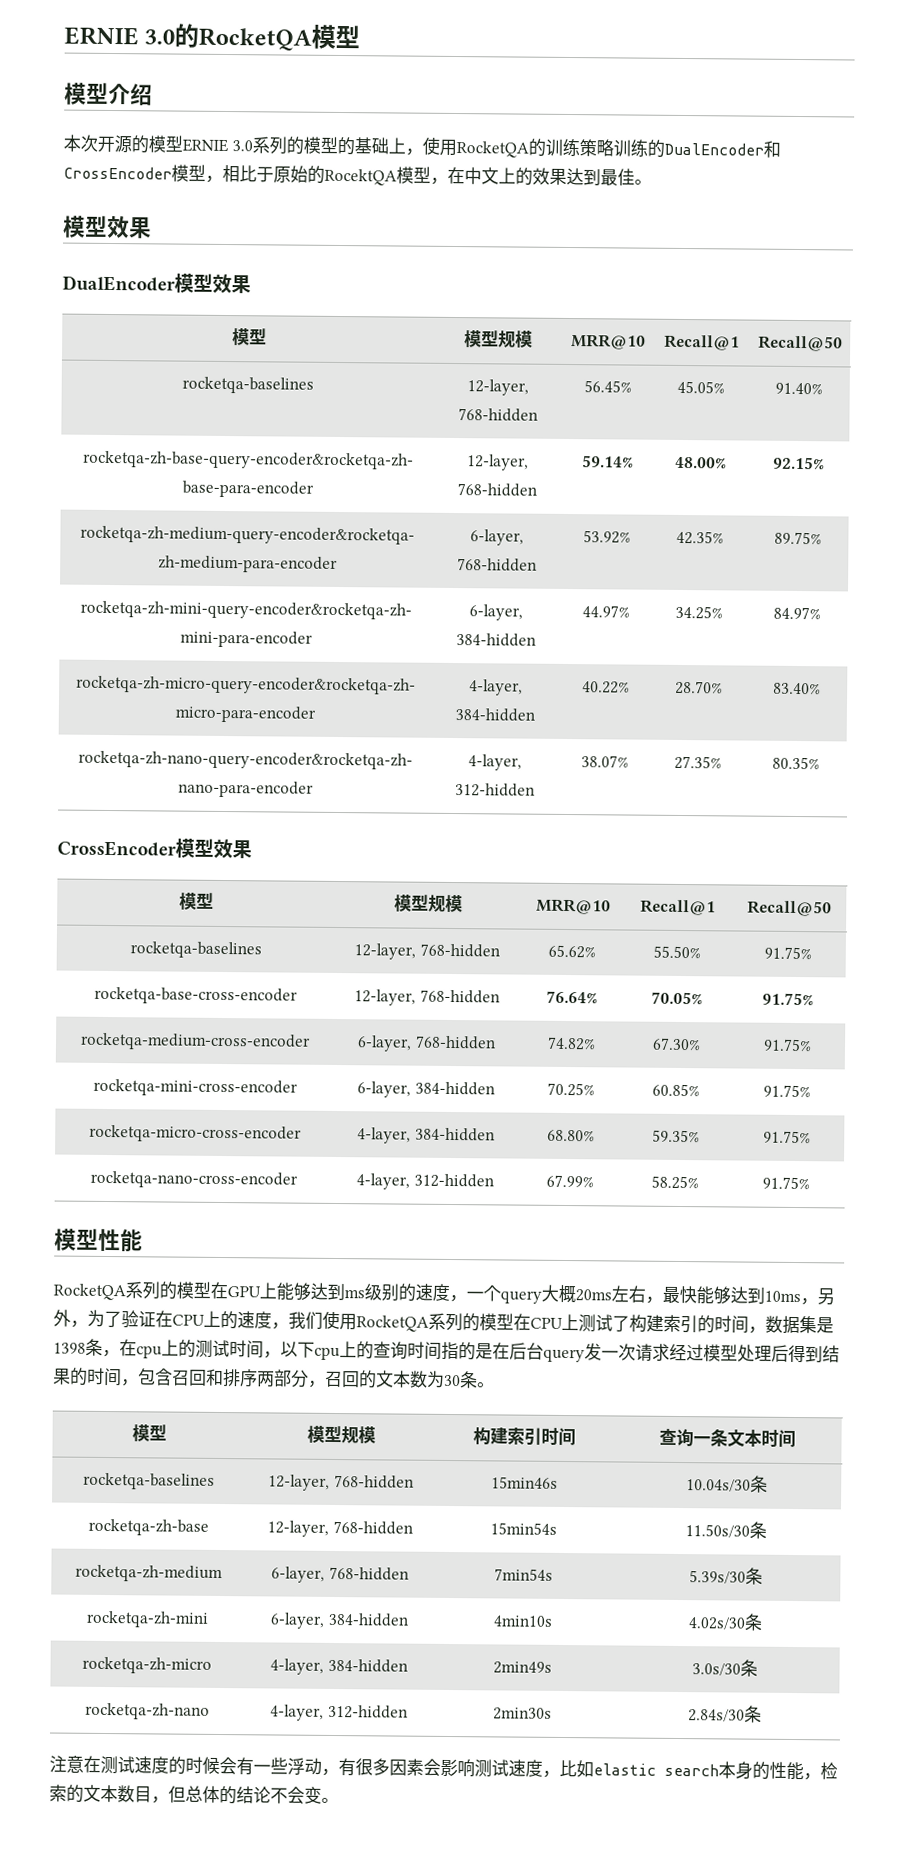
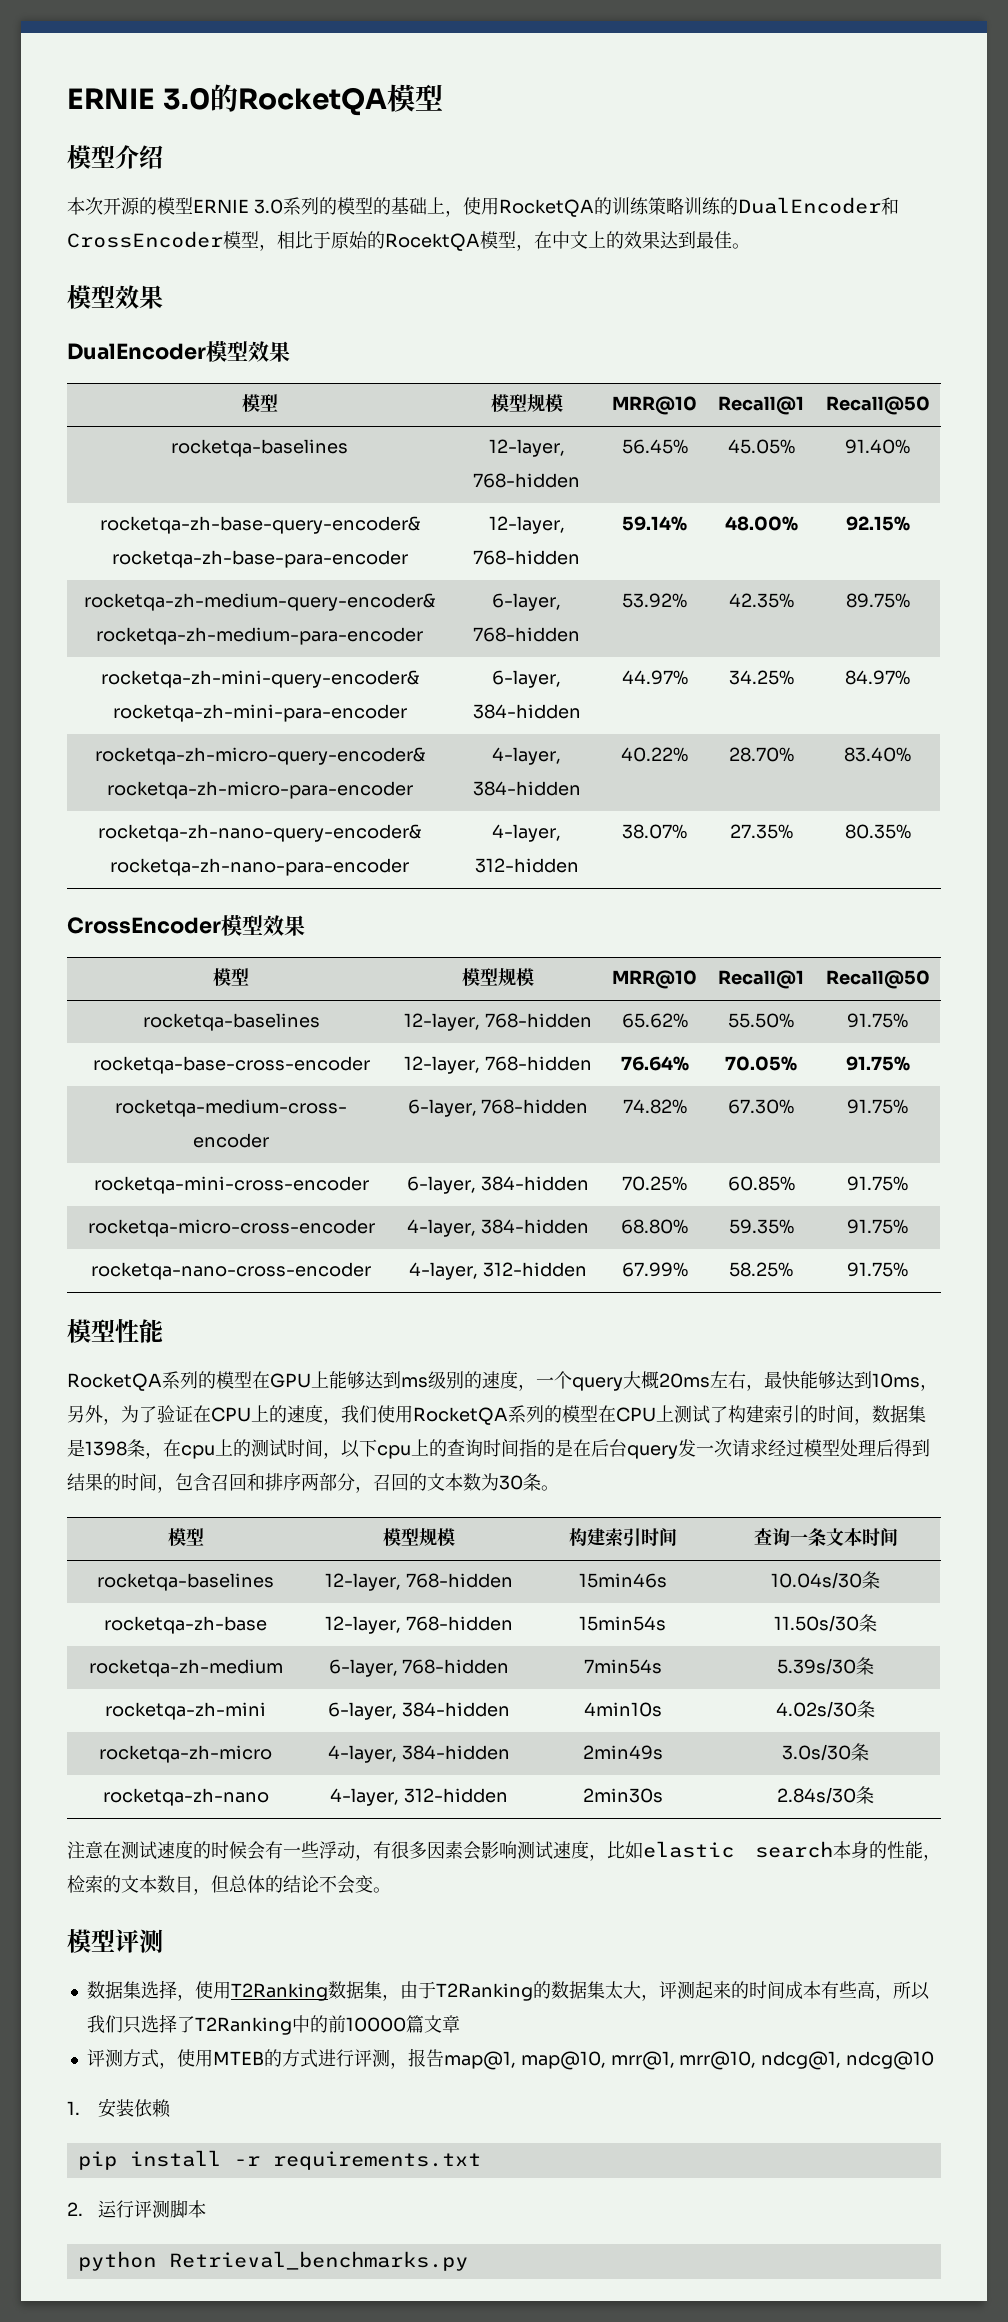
+ 模型评测
+ 数据集选择，使用T2Ranking数据集，由于T2Ranking的数据集太大，评测起来的时间成本有些高，所以我们只选择了T2Ranking中的前10000篇文章
+ 评测方式，使用MTEB的方式进行评测，报告map@1, map@10, mrr@1, mrr@10, ndcg@1, ndcg@10
+ 1.安装依赖
+ pip install -r requirements.txt
+ 2.运行评测脚本
+ python Retrieval_benchmarks.py

